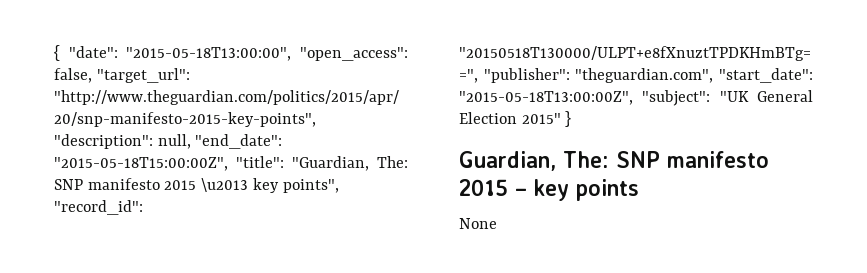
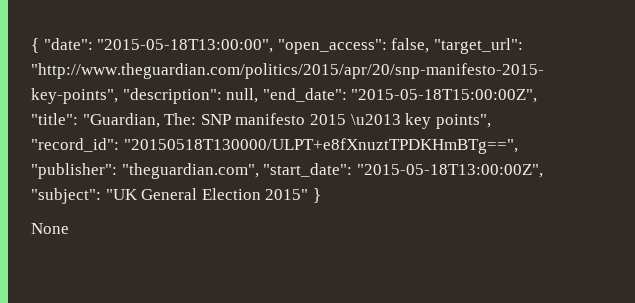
- Guardian, The: SNP manifesto 2015 – key points

